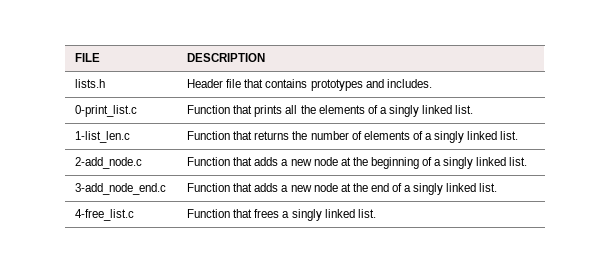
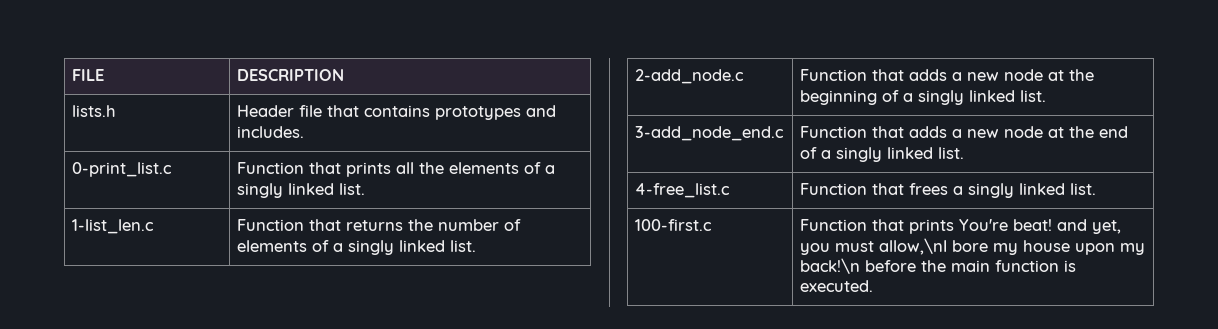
+ 100-first.c | Function that prints You're beat! and yet, you must allow,\nI bore my house upon my back!\n before the main function is executed.

